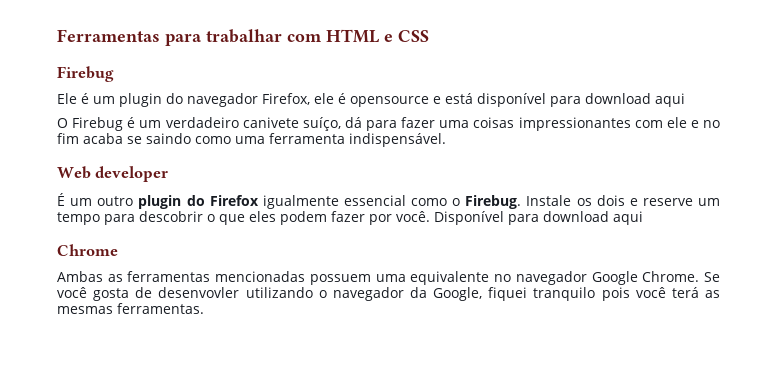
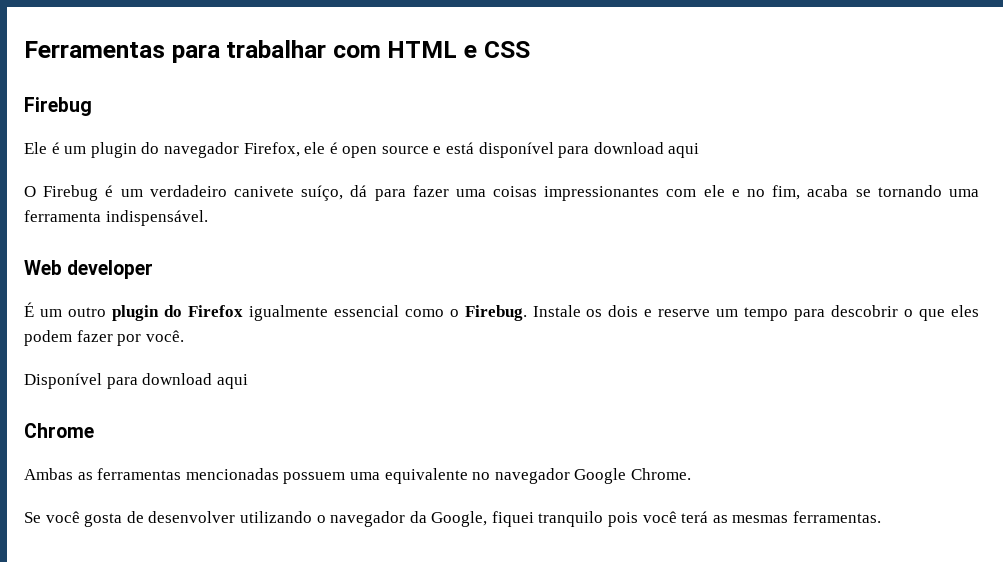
- Ele é um plugin do navegador Firefox, ele é opensource e está disponível para download aqui
+ Ele é um plugin do navegador Firefox, ele é open source e está disponível para download aqui
- O Firebug é um verdadeiro canivete suíço, dá para fazer uma coisas impressionantes com ele e no fim acaba se saindo como uma ferramenta indispensável.
+ O Firebug é um verdadeiro canivete suíço, dá para fazer uma coisas impressionantes com ele e no fim, acaba se tornando uma ferramenta indispensável.
- Instale os dois e reserve um tempo para descobrir o que eles podem fazer por você. Disponível para download aqui
+ Instale os dois e reserve um tempo para descobrir o que eles podem fazer por você.
+ Disponível para download aqui
- Ambas as ferramentas mencionadas possuem uma equivalente no navegador Google Chrome. Se você gosta de desenvovler utilizando o navegador da Google, fiquei tranquilo pois você terá as mesmas ferramentas.
+ Ambas as ferramentas mencionadas possuem uma equivalente no navegador Google Chrome.
+ Se você gosta de desenvolver utilizando o navegador da Google, fiquei tranquilo pois você terá as mesmas ferramentas.

